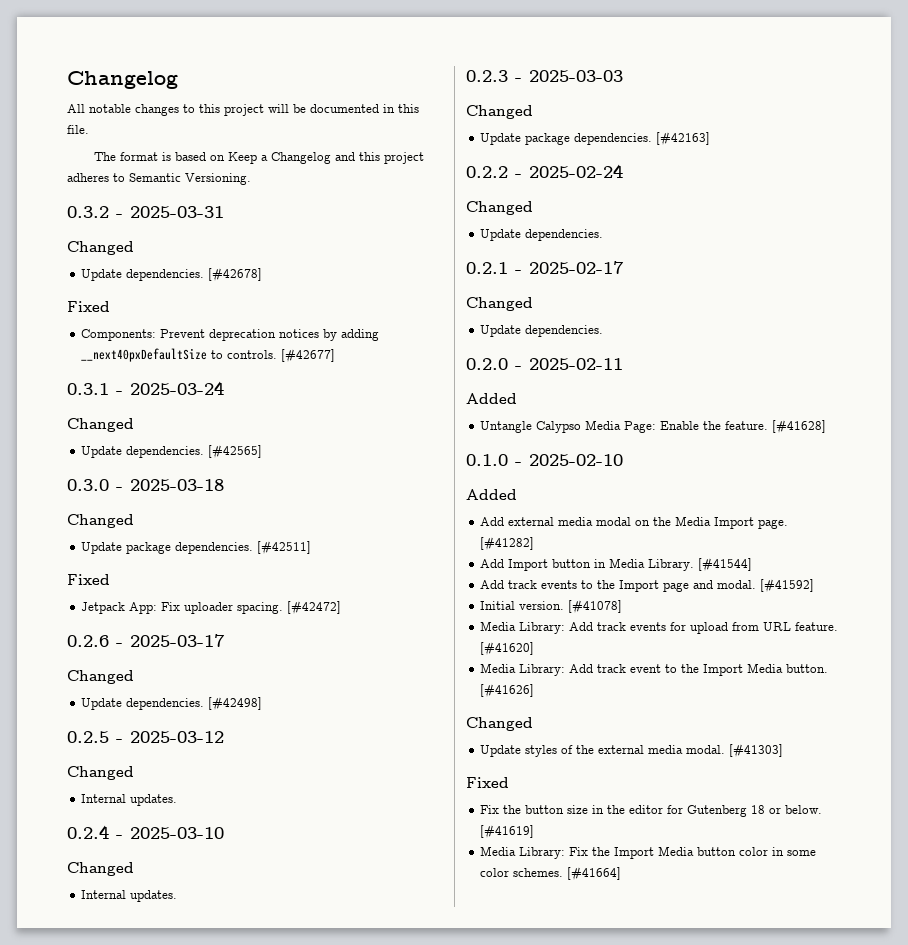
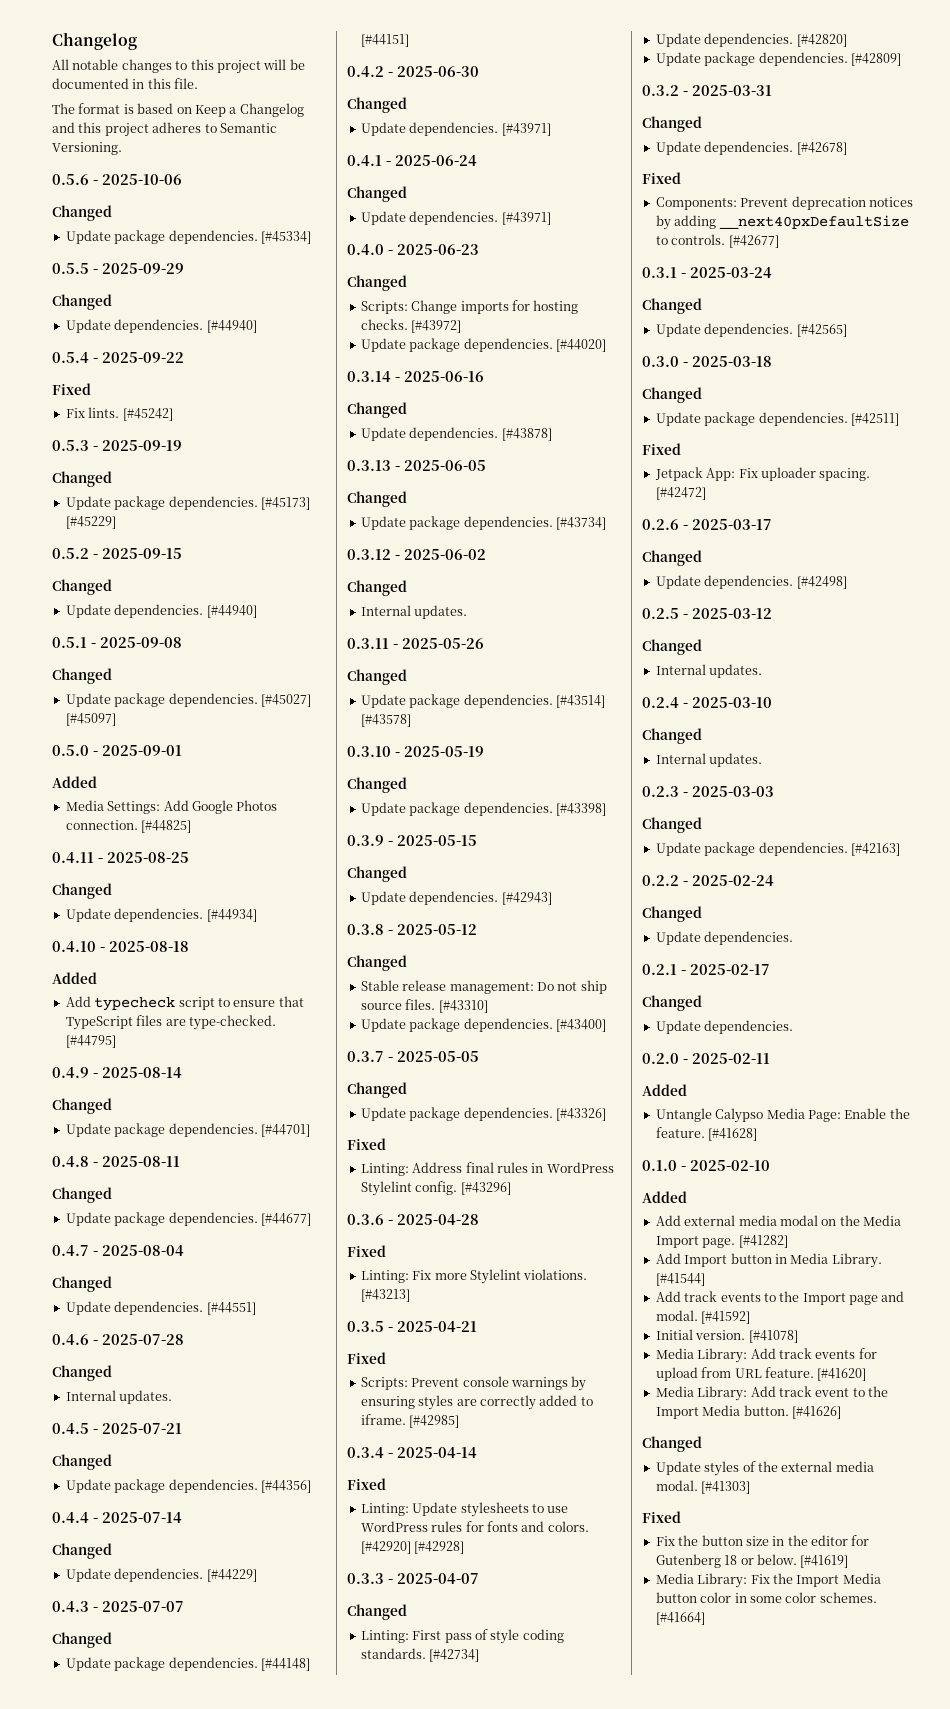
+ 0.5.6 - 2025-10-06
+ Changed
+ Update package dependencies. [#45334]
+ 0.5.5 - 2025-09-29
+ Changed
+ Update dependencies. [#44940]
+ 0.5.4 - 2025-09-22
+ Fixed
+ Fix lints. [#45242]
+ 0.5.3 - 2025-09-19
+ Changed
+ Update package dependencies. [#45173] [#45229]
+ 0.5.2 - 2025-09-15
+ Changed
+ Update dependencies. [#44940]
+ 0.5.1 - 2025-09-08
+ Changed
+ Update package dependencies. [#45027] [#45097]
+ 0.5.0 - 2025-09-01
+ Added
+ Media Settings: Add Google Photos connection. [#44825]
+ 0.4.11 - 2025-08-25
+ Changed
+ Update dependencies. [#44934]
+ 0.4.10 - 2025-08-18
+ Added
+ Add typecheck script to ensure that TypeScript files are type-checked. [#44795]
+ 0.4.9 - 2025-08-14
+ Changed
+ Update package dependencies. [#44701]
+ 0.4.8 - 2025-08-11
+ Changed
+ Update package dependencies. [#44677]
+ 0.4.7 - 2025-08-04
+ Changed
+ Update dependencies. [#44551]
+ 0.4.6 - 2025-07-28
+ Changed
+ Internal updates.
+ 0.4.5 - 2025-07-21
+ Changed
+ Update package dependencies. [#44356]
+ 0.4.4 - 2025-07-14
+ Changed
+ Update dependencies. [#44229]
+ 0.4.3 - 2025-07-07
+ Changed
+ Update package dependencies. [#44148] [#44151]
+ 0.4.2 - 2025-06-30
+ Changed
+ Update dependencies. [#43971]
+ 0.4.1 - 2025-06-24
+ Changed
+ Update dependencies. [#43971]
+ 0.4.0 - 2025-06-23
+ Changed
+ Scripts: Change imports for hosting checks. [#43972]
+ Update package dependencies. [#44020]
+ 0.3.14 - 2025-06-16
+ Changed
+ Update dependencies. [#43878]
+ 0.3.13 - 2025-06-05
+ Changed
+ Update package dependencies. [#43734]
+ 0.3.12 - 2025-06-02
+ Changed
+ Internal updates.
+ 0.3.11 - 2025-05-26
+ Changed
+ Update package dependencies. [#43514] [#43578]
+ 0.3.10 - 2025-05-19
+ Changed
+ Update package dependencies. [#43398]
+ 0.3.9 - 2025-05-15
+ Changed
+ Update dependencies. [#42943]
+ 0.3.8 - 2025-05-12
+ Changed
+ Stable release management: Do not ship source files. [#43310]
+ Update package dependencies. [#43400]
+ 0.3.7 - 2025-05-05
+ Changed
+ Update package dependencies. [#43326]
+ Fixed
+ Linting: Address final rules in WordPress Stylelint config. [#43296]
+ 0.3.6 - 2025-04-28
+ Fixed
+ Linting: Fix more Stylelint violations. [#43213]
+ 0.3.5 - 2025-04-21
+ Fixed
+ Scripts: Prevent console warnings by ensuring styles are correctly added to iframe. [#42985]
+ 0.3.4 - 2025-04-14
+ Fixed
+ Linting: Update stylesheets to use WordPress rules for fonts and colors. [#42920] [#42928]
+ 0.3.3 - 2025-04-07
+ Changed
+ Linting: First pass of style coding standards. [#42734]
+ Update dependencies. [#42820]
+ Update package dependencies. [#42809]

